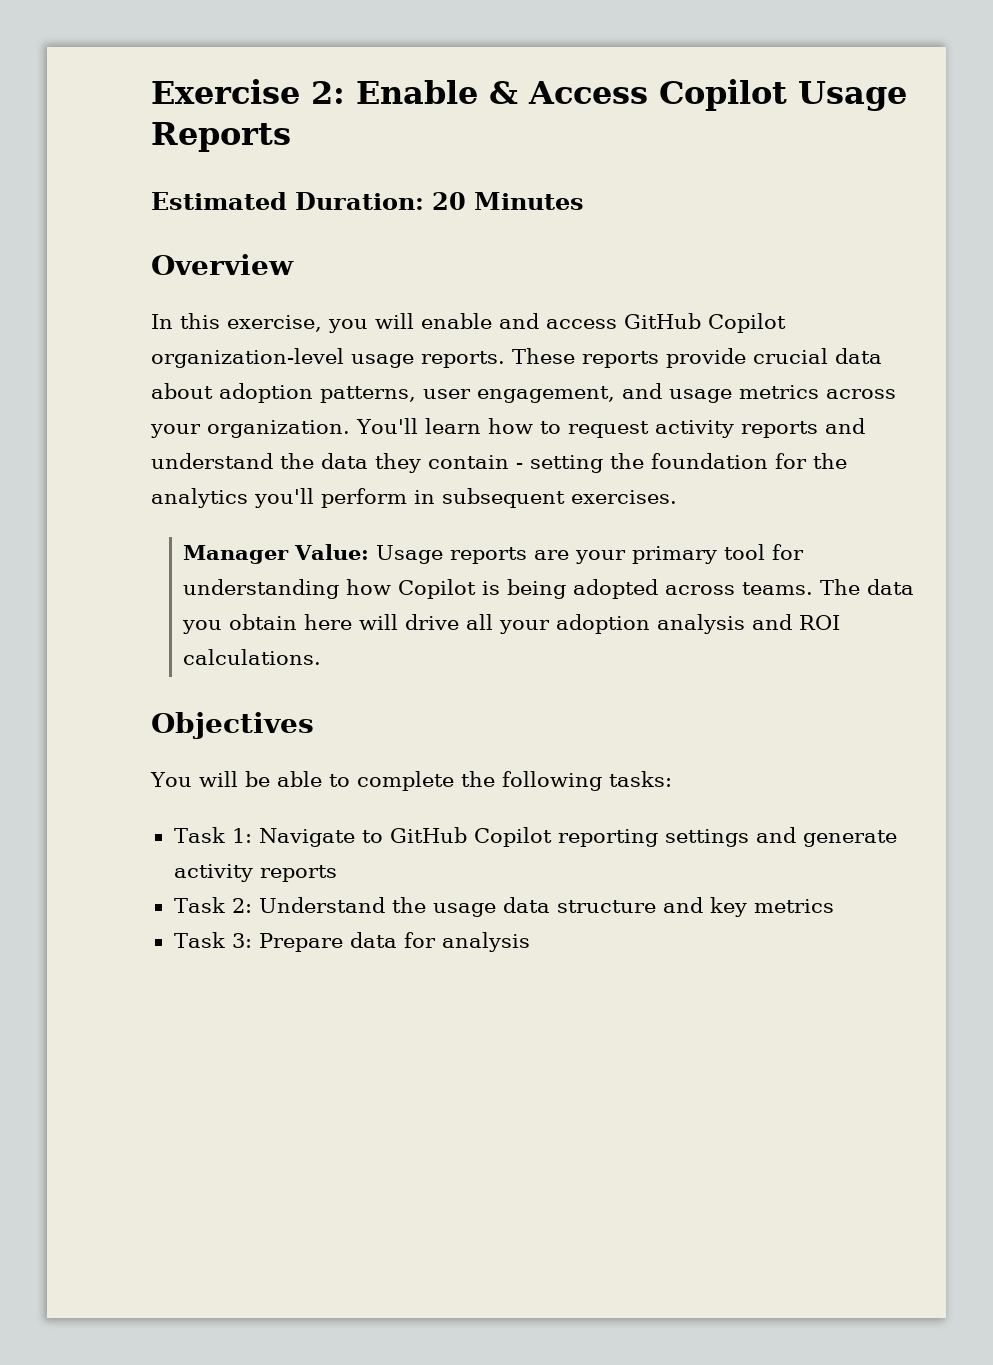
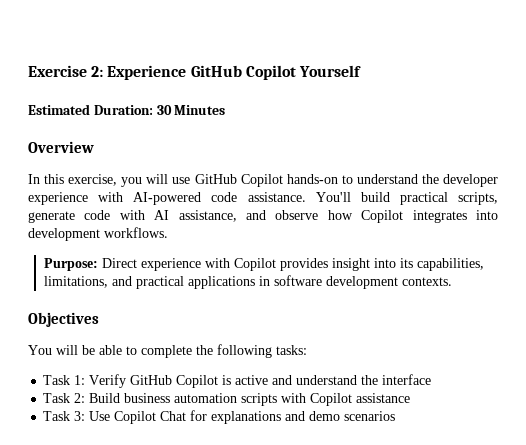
- Exercise 2: Enable & Access Copilot Usage Reports
+ Exercise 2: Experience GitHub Copilot Yourself
- Estimated Duration: 20 Minutes
+ Estimated Duration: 30 Minutes
- In this exercise, you will enable and access GitHub Copilot organization-level usage reports. These reports provide crucial data about adoption patterns, user engagement, and usage metrics across your organization. You'll learn how to request activity reports and understand the data they contain - setting the foundation for the analytics you'll perform in subsequent exercises.
- Manager Value: Usage reports are your primary tool for understanding how Copilot is being adopted across teams. The data you obtain here will drive all your adoption analysis and ROI calculations.
+ In this exercise, you will use GitHub Copilot hands-on to understand the developer experience with AI-powered code assistance. You'll build practical scripts, generate code with AI assistance, and observe how Copilot integrates into development workflows.
+ Purpose: Direct experience with Copilot provides insight into its capabilities, limitations, and practical applications in software development contexts.
- Task 1: Navigate to GitHub Copilot reporting settings and generate activity reports
- Task 2: Understand the usage data structure and key metrics
- Task 3: Prepare data for analysis
+ Task 1: Verify GitHub Copilot is active and understand the interface
+ Task 2: Build business automation scripts with Copilot assistance
+ Task 3: Use Copilot Chat for explanations and demo scenarios

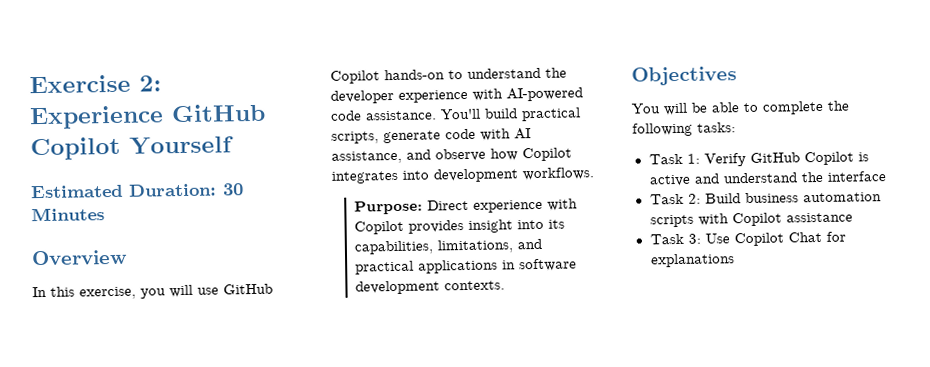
- Task 3: Use Copilot Chat for explanations and demo scenarios
+ Task 3: Use Copilot Chat for explanations

